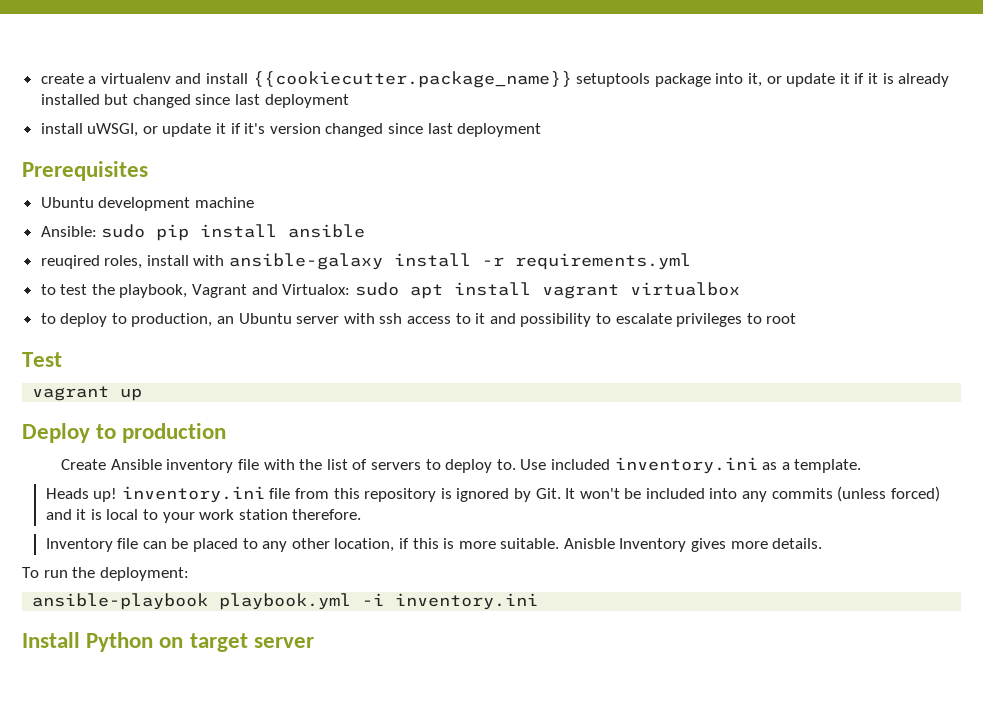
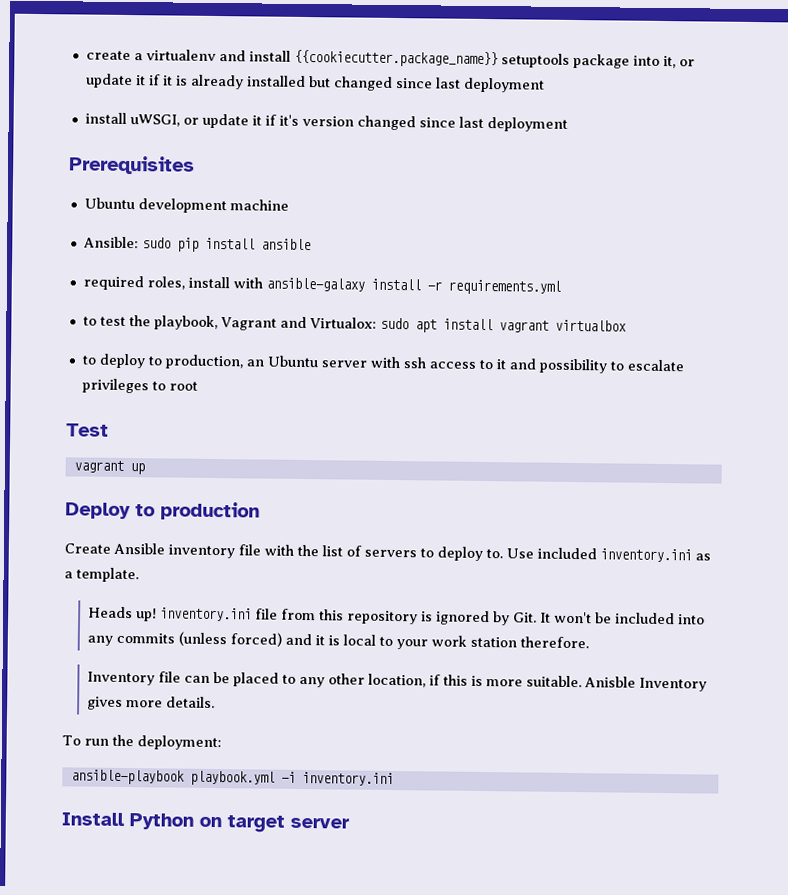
- reuqired roles, install with ansible-galaxy install -r requirements.yml
+ required roles, install with ansible-galaxy install -r requirements.yml

